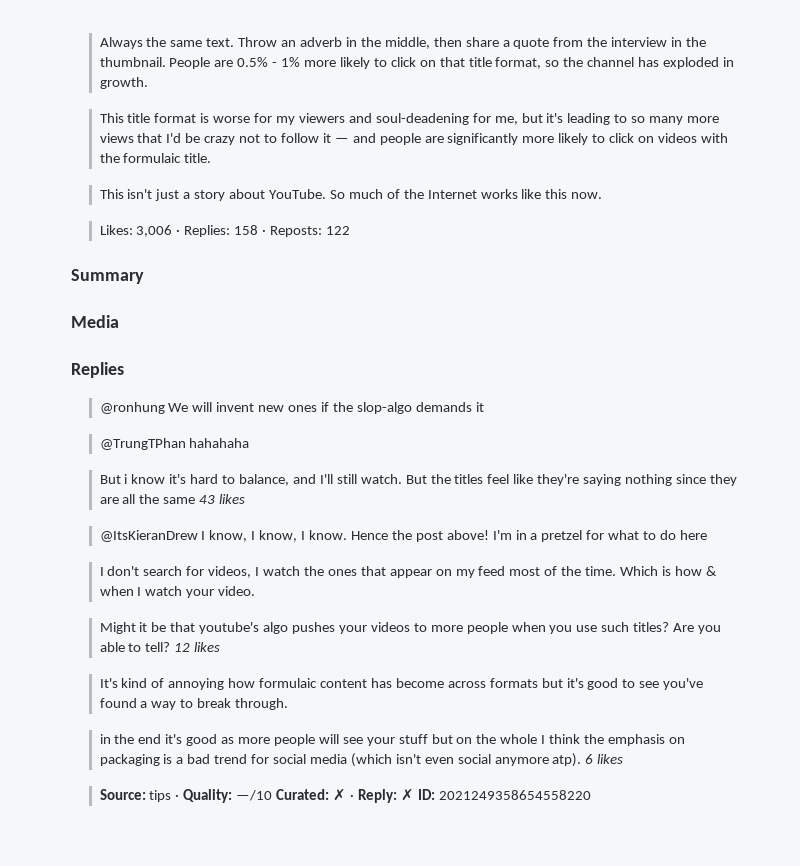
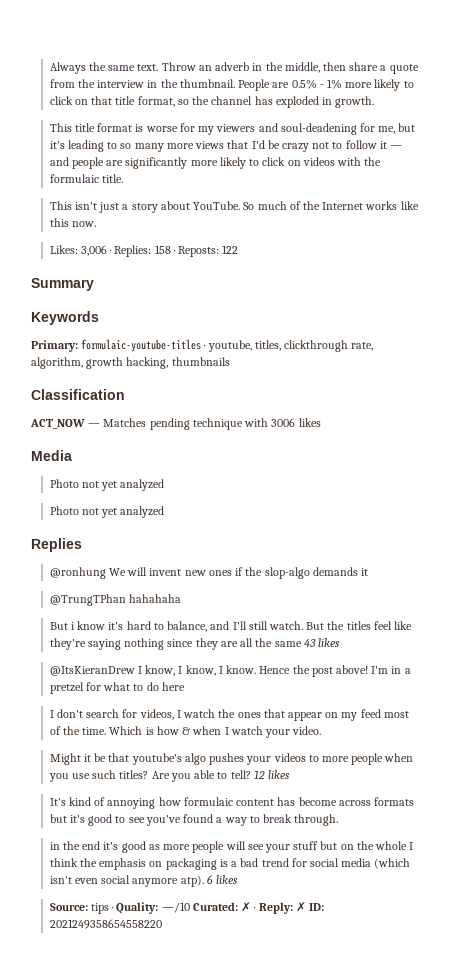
+ Keywords
+ Primary: formulaic-youtube-titles · youtube, titles, clickthrough rate, algorithm, growth hacking, thumbnails
+ Classification
+ ACT_NOW — Matches pending technique with 3006 likes
  Media
+ Photo not yet analyzed
+ Photo not yet analyzed

